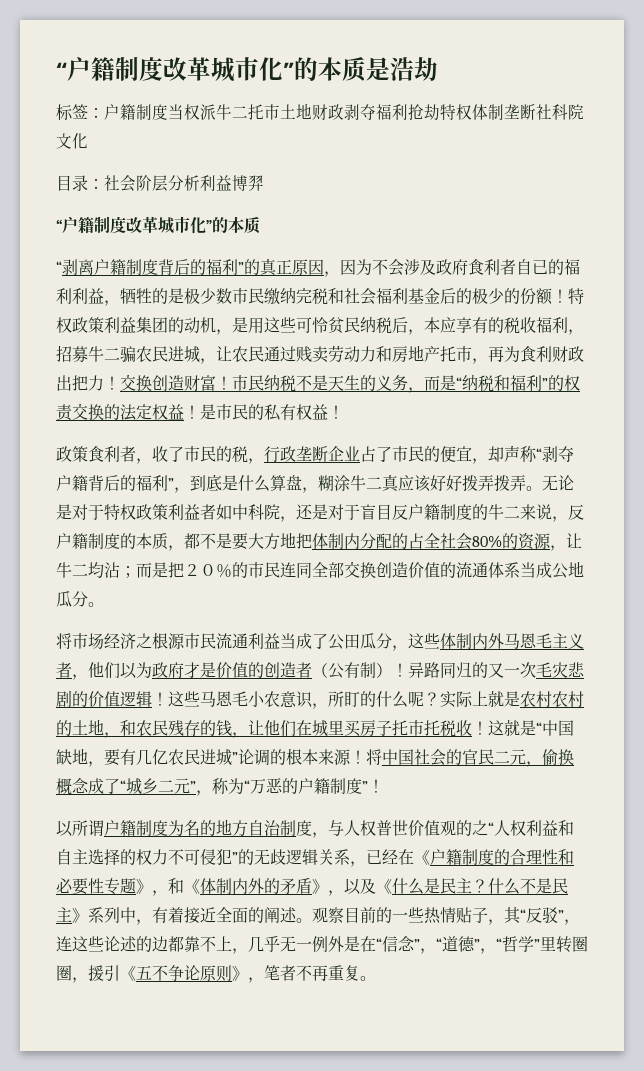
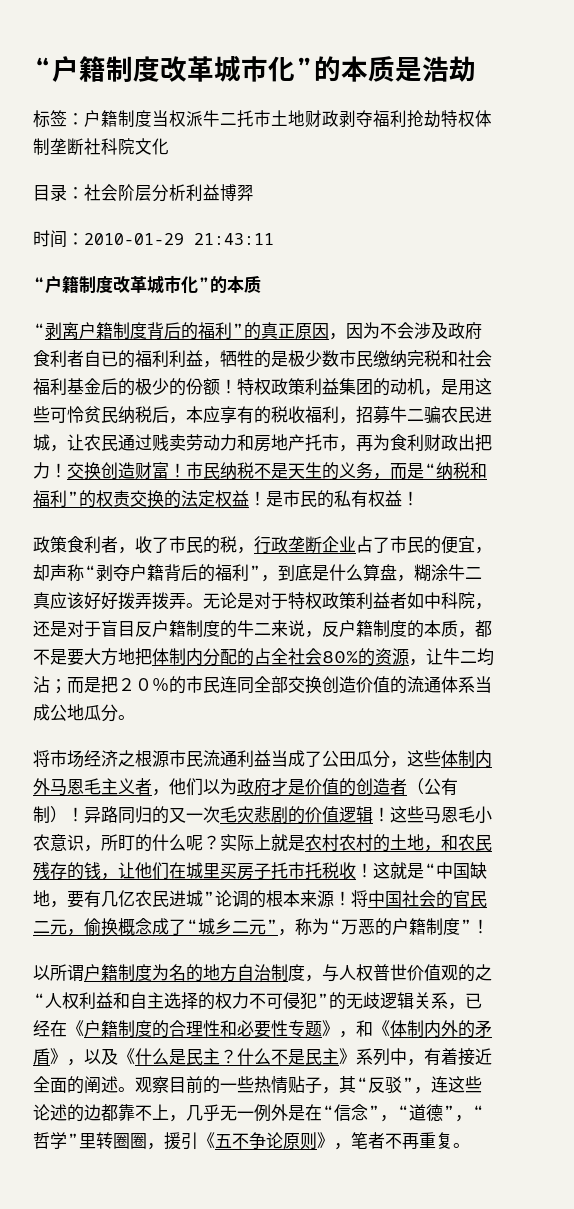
+ 时间：2010-01-29 21:43:11

